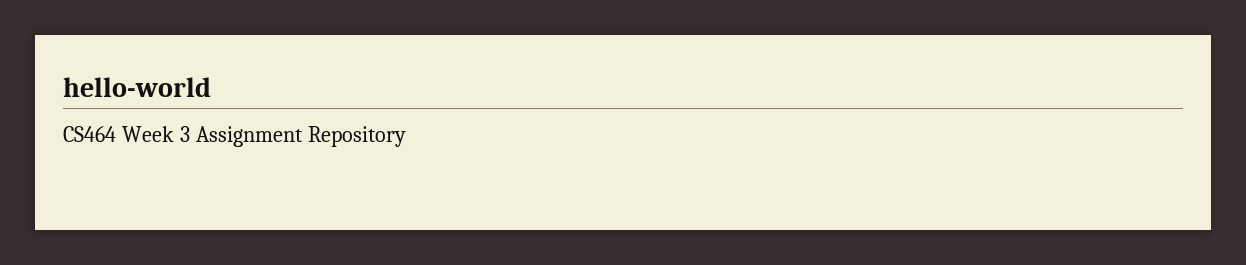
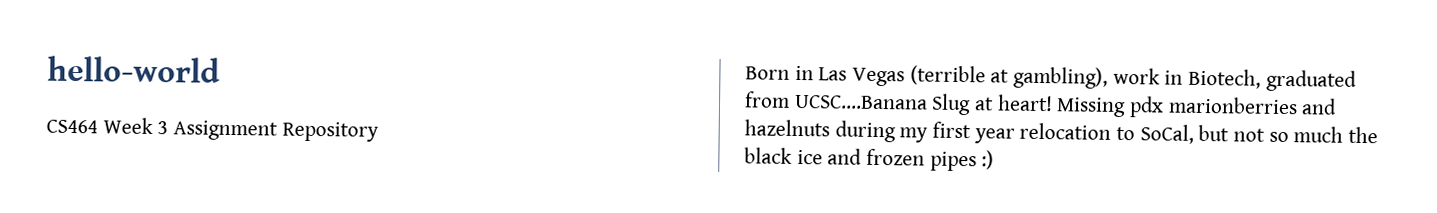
+ Born in Las Vegas (terrible at gambling), work in Biotech, graduated from UCSC....Banana Slug at heart! Missing pdx marionberries and hazelnuts during my first year relocation to SoCal, but not so much the black ice and frozen pipes :)

